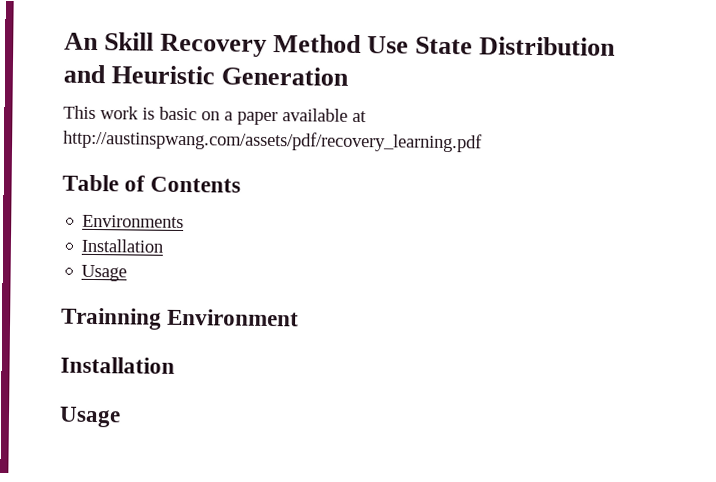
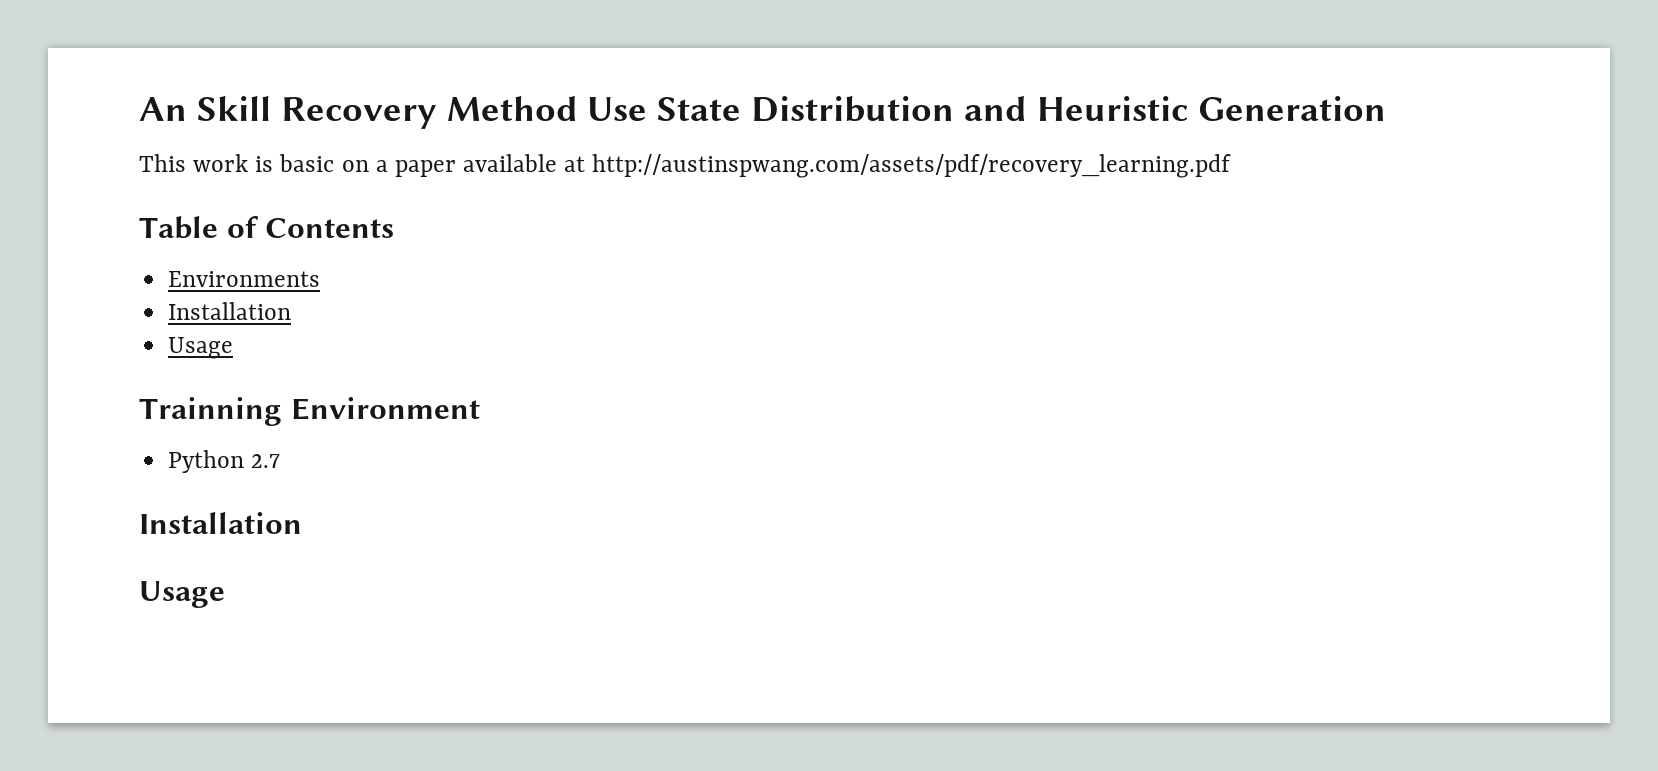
+ Python 2.7

